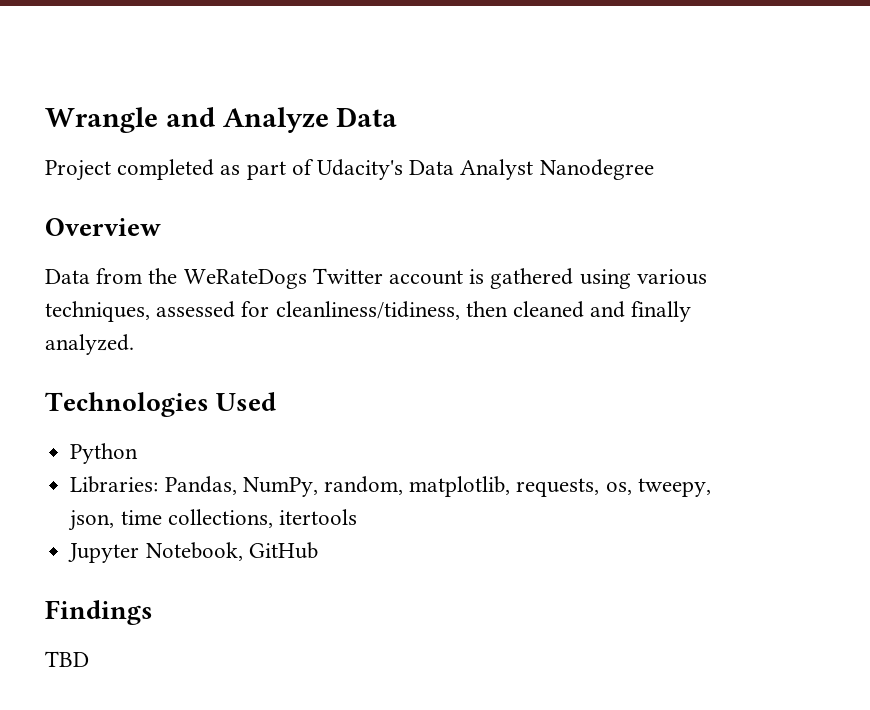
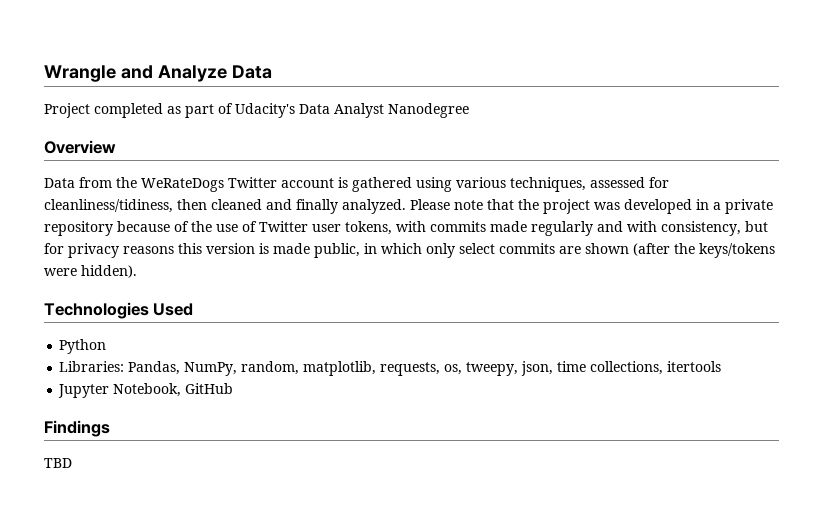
+ Please note that the project was developed in a private repository because of the use of Twitter user tokens, with commits made regularly and with consistency, but for privacy reasons this version is made public, in which only select commits are shown (after the keys/tokens were hidden).

